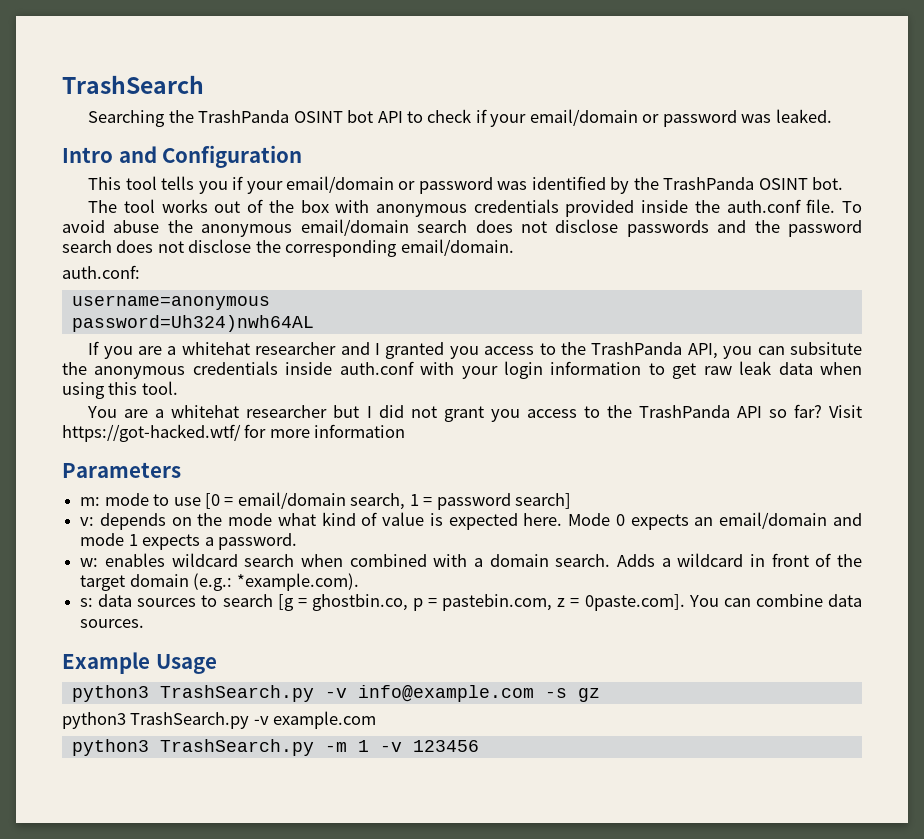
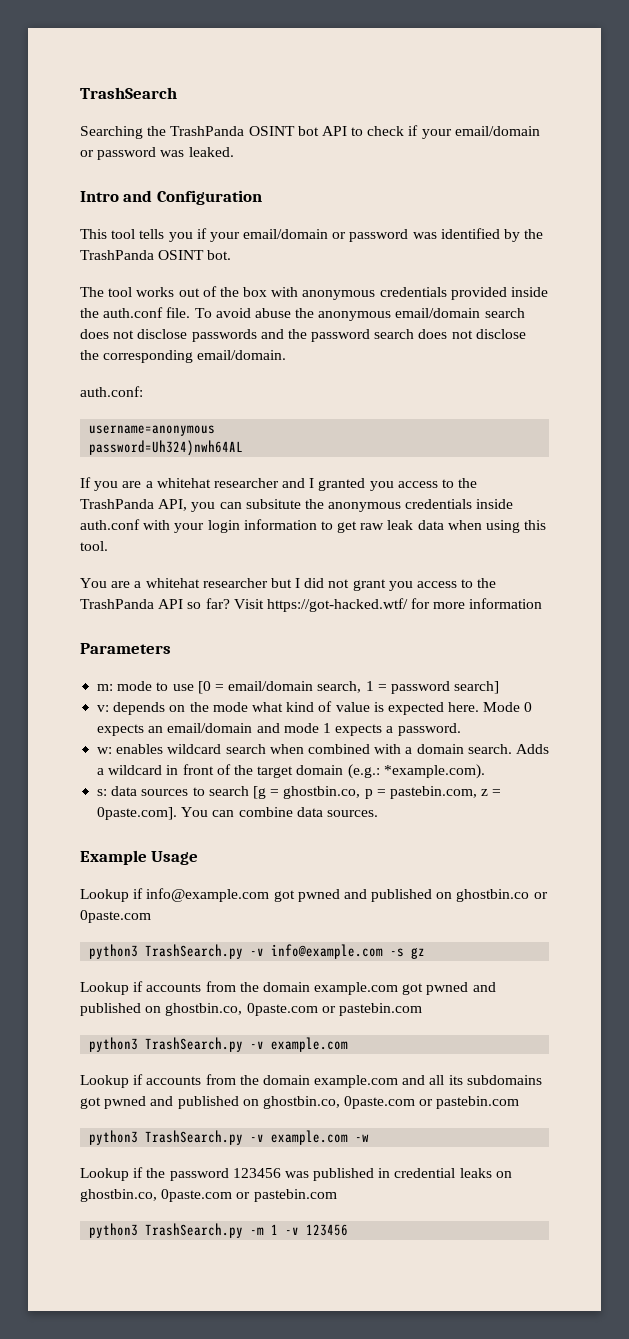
+ Lookup if info@example.com got pwned and published on ghostbin.co or 0paste.com
+ Lookup if accounts from the domain example.com got pwned and published on ghostbin.co, 0paste.com or pastebin.com
  python3 TrashSearch.py -v example.com
+ Lookup if accounts from the domain example.com and all its subdomains got pwned and published on ghostbin.co, 0paste.com or pastebin.com
+ python3 TrashSearch.py -v example.com -w
+ Lookup if the password 123456 was published in credential leaks on ghostbin.co, 0paste.com or pastebin.com

